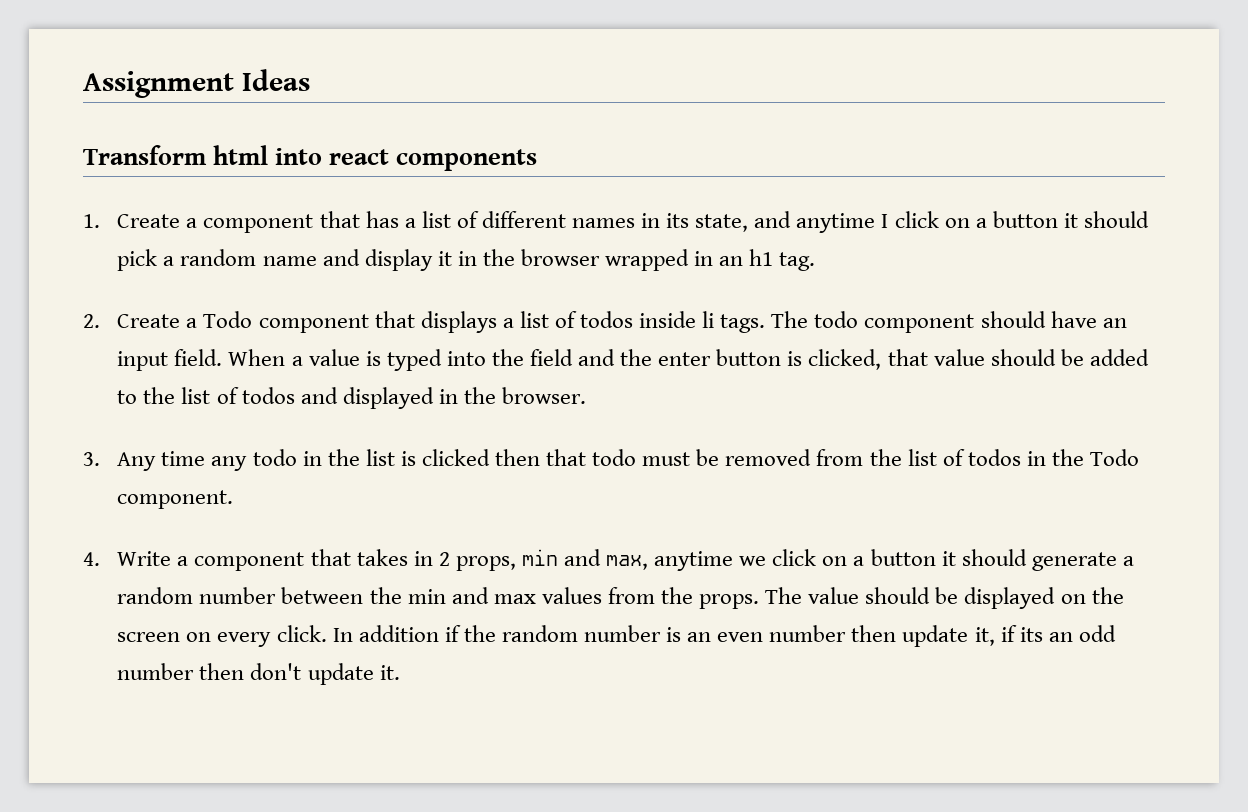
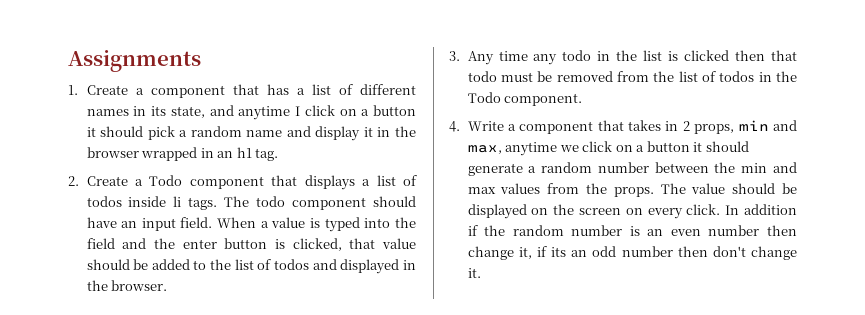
- Assignment Ideas
- Transform html into react components
+ Assignments
- In addition if the random number is an even number then update it, if its an odd number then don't update it.
+ In addition if the random number is an even number then change it, if its an odd number then don't change it.

